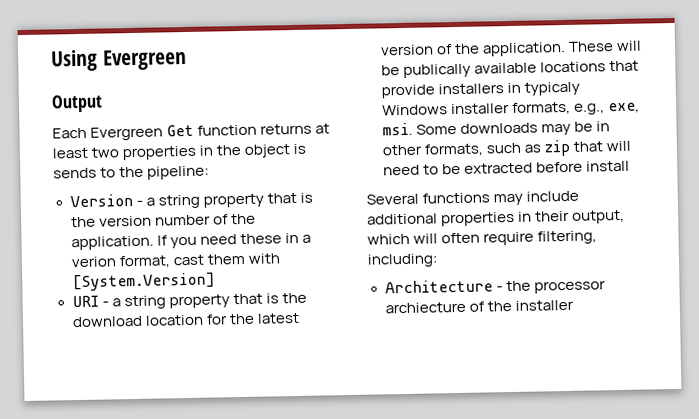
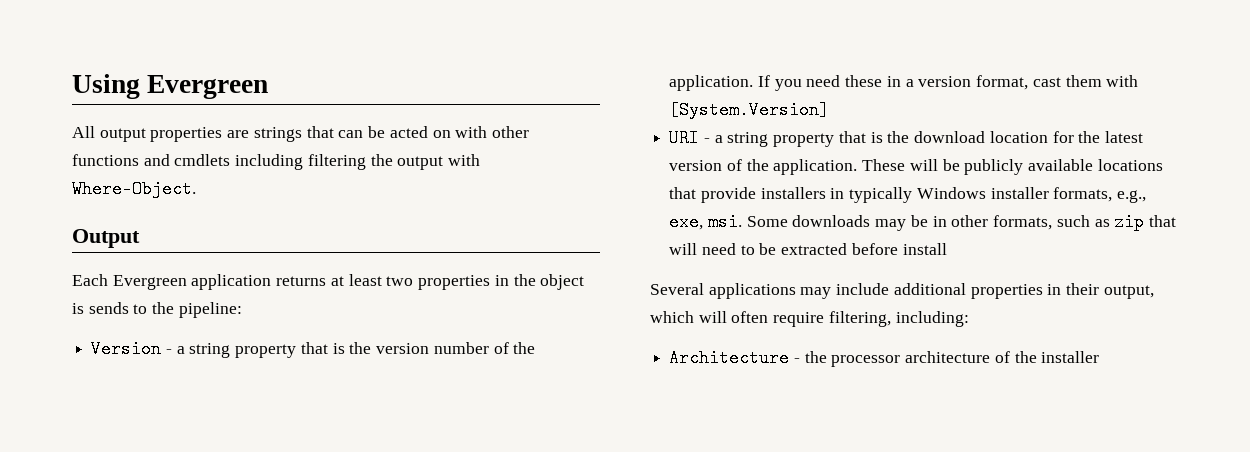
+ All output properties are strings that can be acted on with other functions and cmdlets including filtering the output with Where-Object.
- Each Evergreen Get function returns at least two properties in the object is sends to the pipeline:
+ Each Evergreen application returns at least two properties in the object is sends to the pipeline:
- If you need these in a verion format, cast them with [System.Version]
+ If you need these in a version format, cast them with [System.Version]
- These will be publically available locations that provide installers in typicaly Windows installer formats, e.g., exe, msi.
+ These will be publicly available locations that provide installers in typically Windows installer formats, e.g., exe, msi.
- Several functions may include additional properties in their output, which will often require filtering, including:
+ Several applications may include additional properties in their output, which will often require filtering, including:
- Architecture - the processor archiecture of the installer
+ Architecture - the processor architecture of the installer

